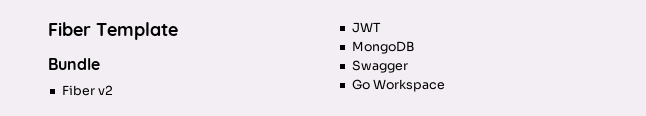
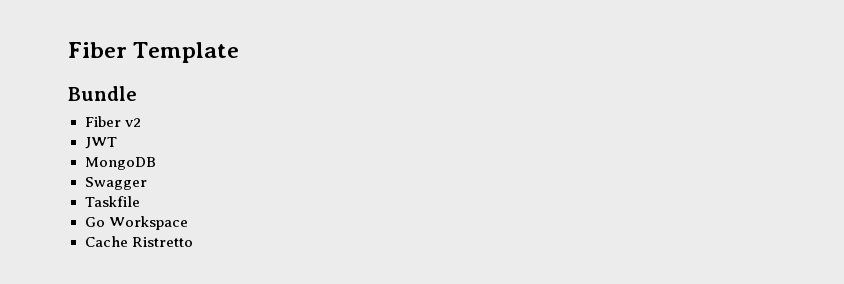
+ Taskfile
+ Cache Ristretto

